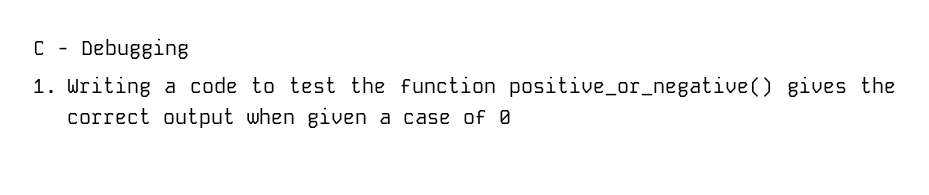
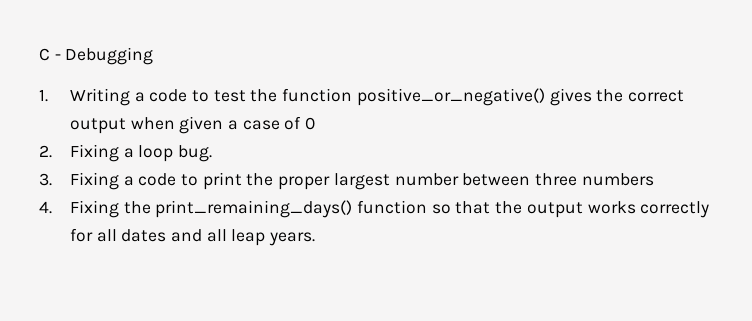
+ 2. Fixing a loop bug.
+ 3. Fixing a code to print the proper largest number between three numbers
+ 4. Fixing the print_remaining_days() function so that the output works correctly for all dates and all leap years.

